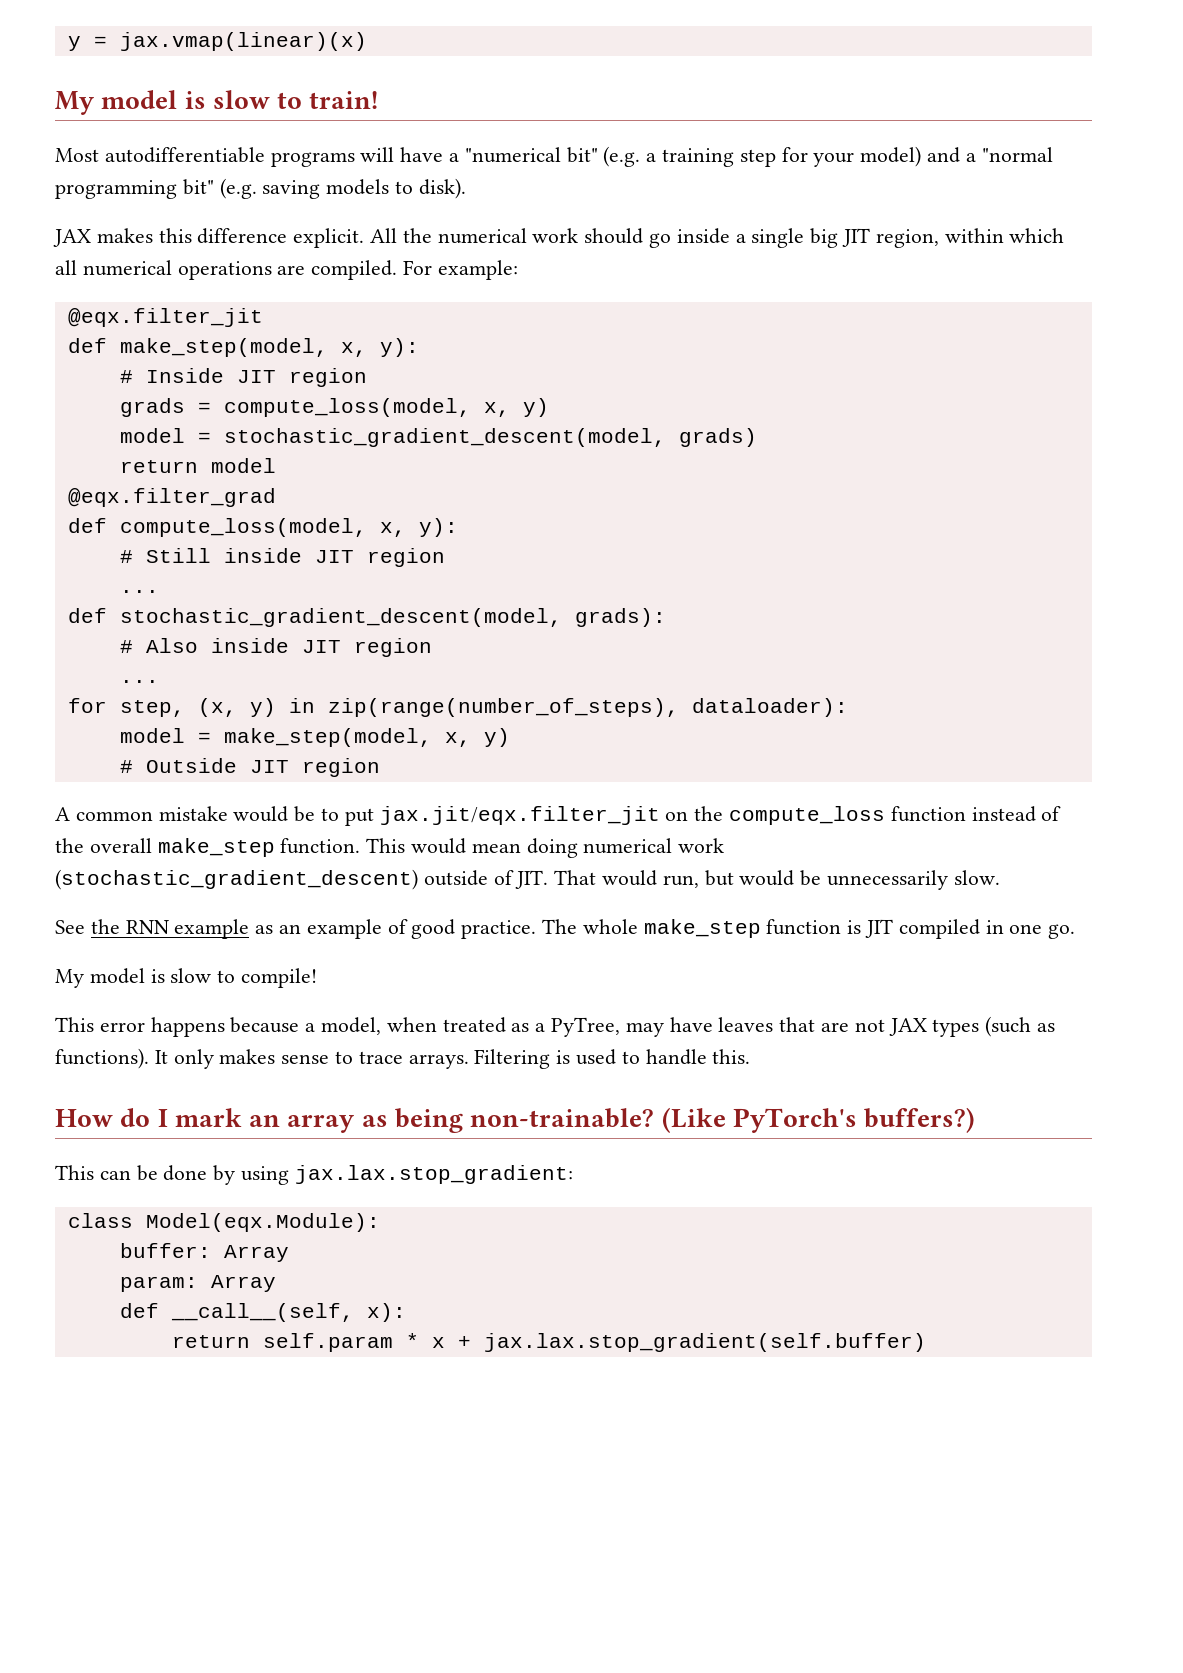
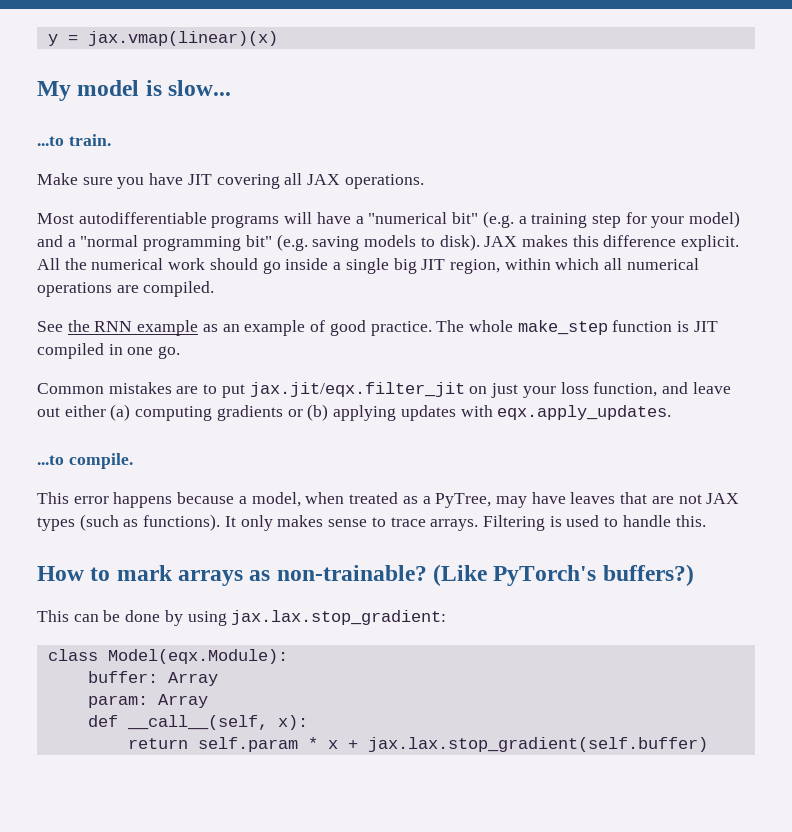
- My model is slow to train!
+ My model is slow...
+ ...to train.
+ Make sure you have JIT covering all JAX operations.
- Most autodifferentiable programs will have a "numerical bit" (e.g. a training step for your model) and a "normal programming bit" (e.g. saving models to disk).
- JAX makes this difference explicit.
+ Most autodifferentiable programs will have a "numerical bit" (e.g. a training step for your model) and a "normal programming bit" (e.g. saving models to disk). JAX makes this difference explicit.
- For example:
- @eqx.filter_jit
- def make_step(model, x, y):
- # Inside JIT region
- grads = compute_loss(model, x, y)
- model = stochastic_gradient_descent(model, grads)
- return model
- @eqx.filter_grad
- def compute_loss(model, x, y):
- # Still inside JIT region
- ...
- def stochastic_gradient_descent(model, grads):
- # Also inside JIT region
- ...
- for step, (x, y) in zip(range(number_of_steps), dataloader):
- model = make_step(model, x, y)
- # Outside JIT region
- A common mistake would be to put jax.jit/eqx.filter_jit on the compute_loss function instead of the overall make_step function. This would mean doing numerical work (stochastic_gradient_descent) outside of JIT. That would run, but would be unnecessarily slow.
- My model is slow to compile!
+ Common mistakes are to put jax.jit/eqx.filter_jit on just your loss function, and leave out either (a) computing gradients or (b) applying updates with eqx.apply_updates.
+ ...to compile.
- How do I mark an array as being non-trainable?
+ How to mark arrays as non-trainable?

